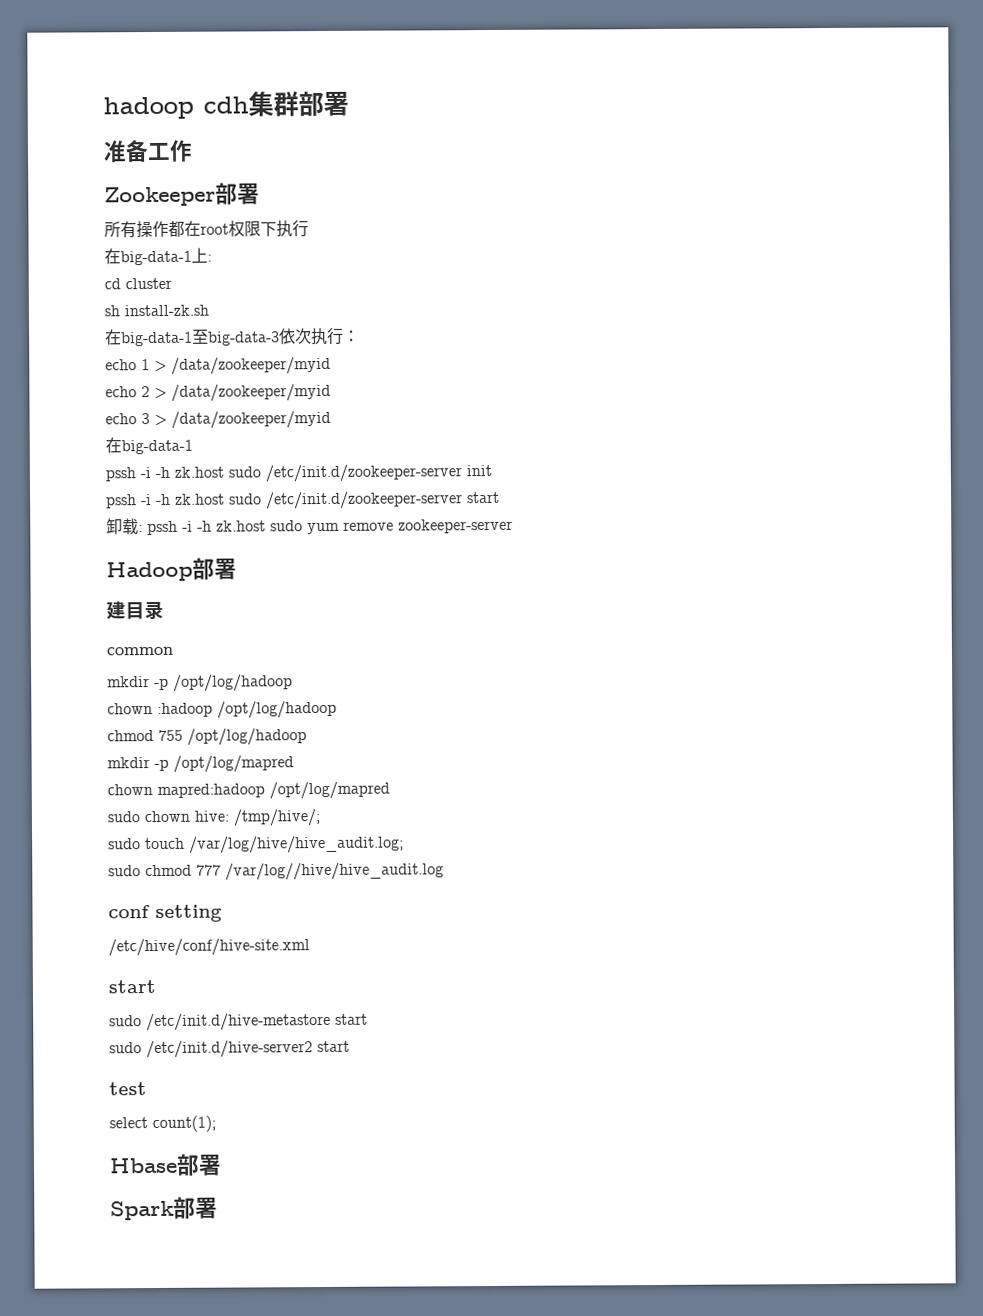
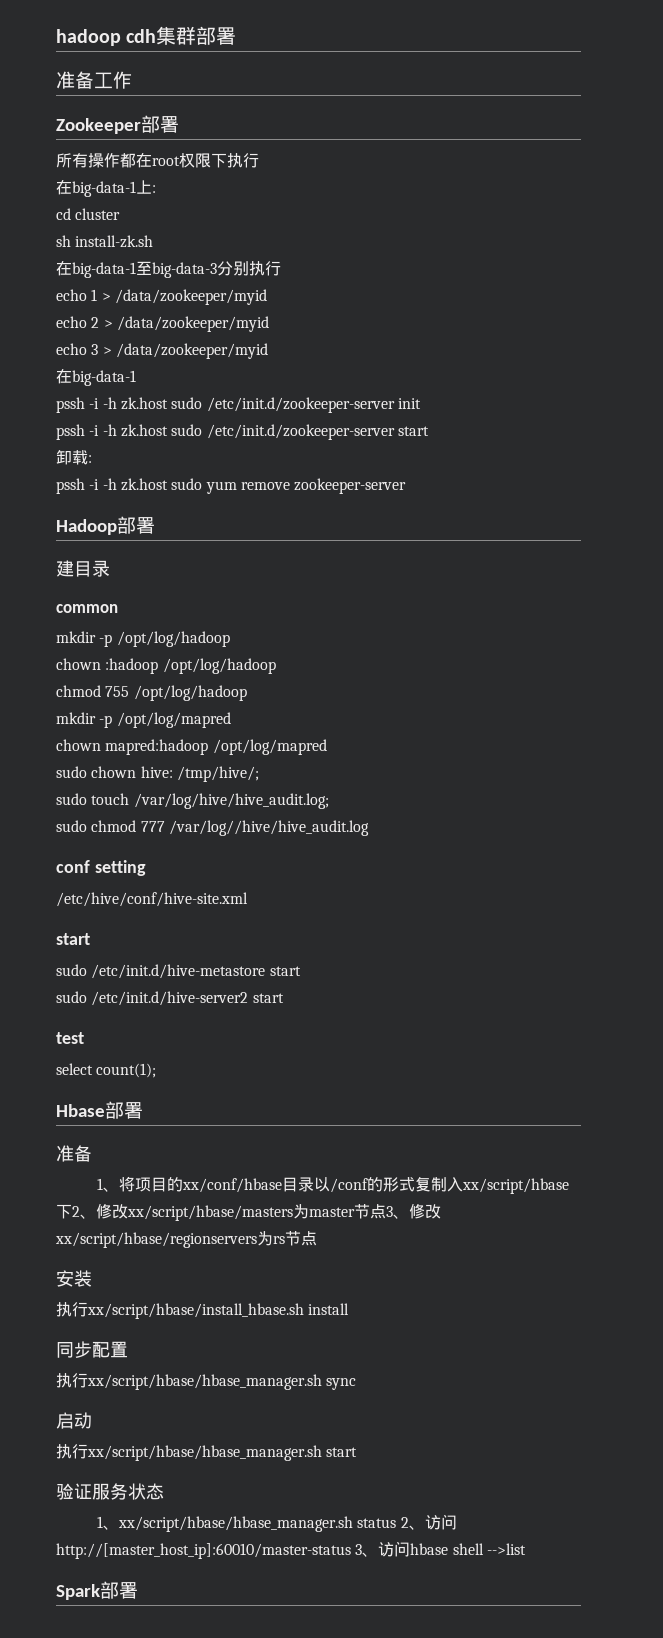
- 在big-data-1至big-data-3依次执行：
+ 在big-data-1至big-data-3分别执行
- 卸载: pssh -i -h zk.host sudo yum remove zookeeper-server
+ 卸载:
+ pssh -i -h zk.host sudo yum remove zookeeper-server
  Hbase部署
+ 准备
+ 1、将项目的xx/conf/hbase目录以/conf的形式复制入xx/script/hbase下2、修改xx/script/hbase/masters为master节点3、修改xx/script/hbase/regionservers为rs节点
+ 安装
+ 执行xx/script/hbase/install_hbase.sh install
+ 同步配置
+ 执行xx/script/hbase/hbase_manager.sh sync
+ 启动
+ 执行xx/script/hbase/hbase_manager.sh start
+ 验证服务状态
+ 1、xx/script/hbase/hbase_manager.sh status 2、访问http://[master_host_ip]:60010/master-status 3、访问hbase shell -->list

